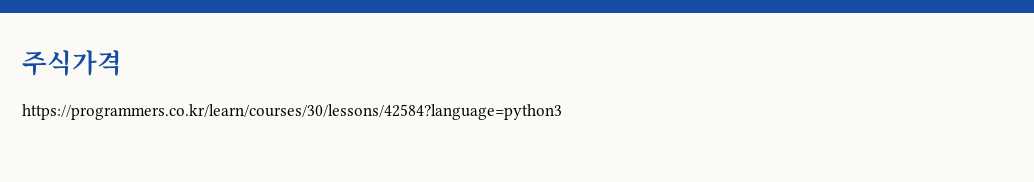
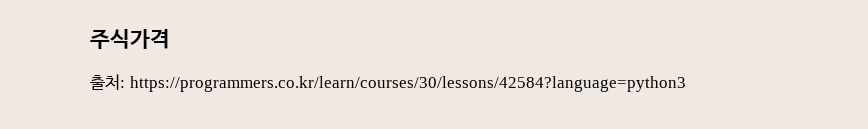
- https://programmers.co.kr/learn/courses/30/lessons/42584?language=python3
+ 출처: https://programmers.co.kr/learn/courses/30/lessons/42584?language=python3

